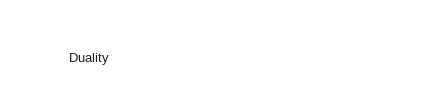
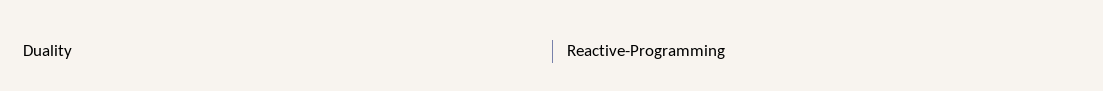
+ Reactive-Programming

